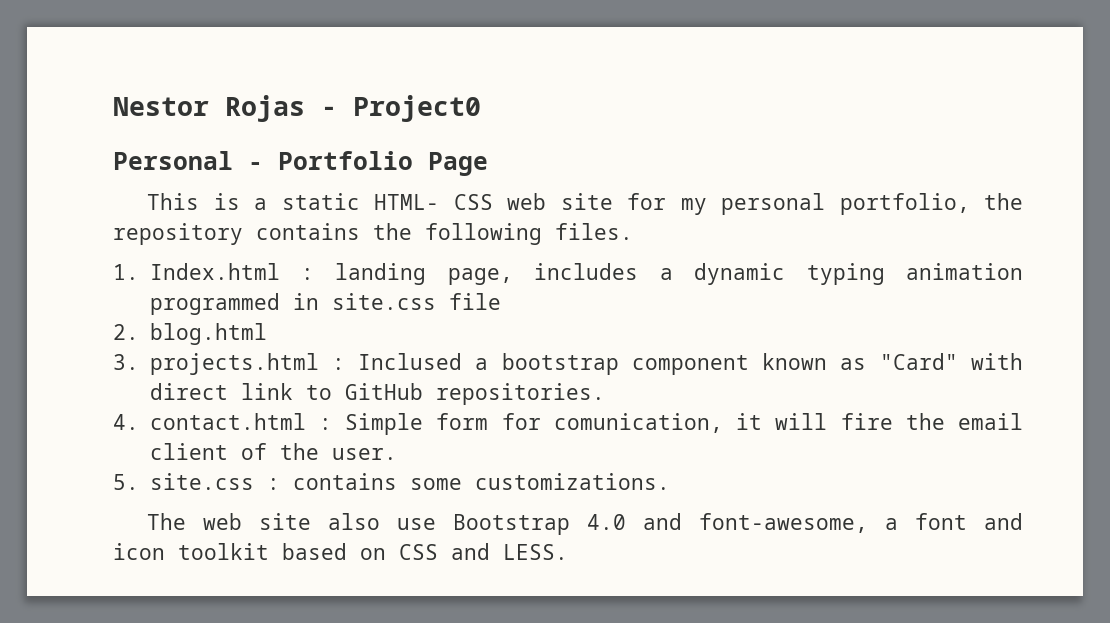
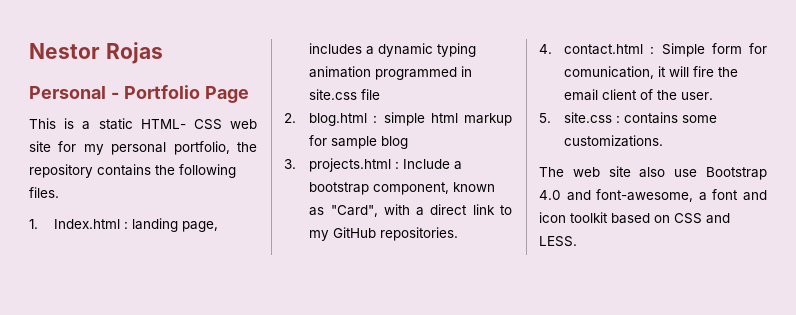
- Nestor Rojas - Project0
+ Nestor Rojas
- 2. blog.html
+ 2. blog.html : simple html markup for sample blog
- 3. projects.html : Inclused a bootstrap component known as "Card" with direct link to GitHub repositories.
+ 3. projects.html : Include a bootstrap component, known as "Card", with a direct link to my GitHub repositories.

